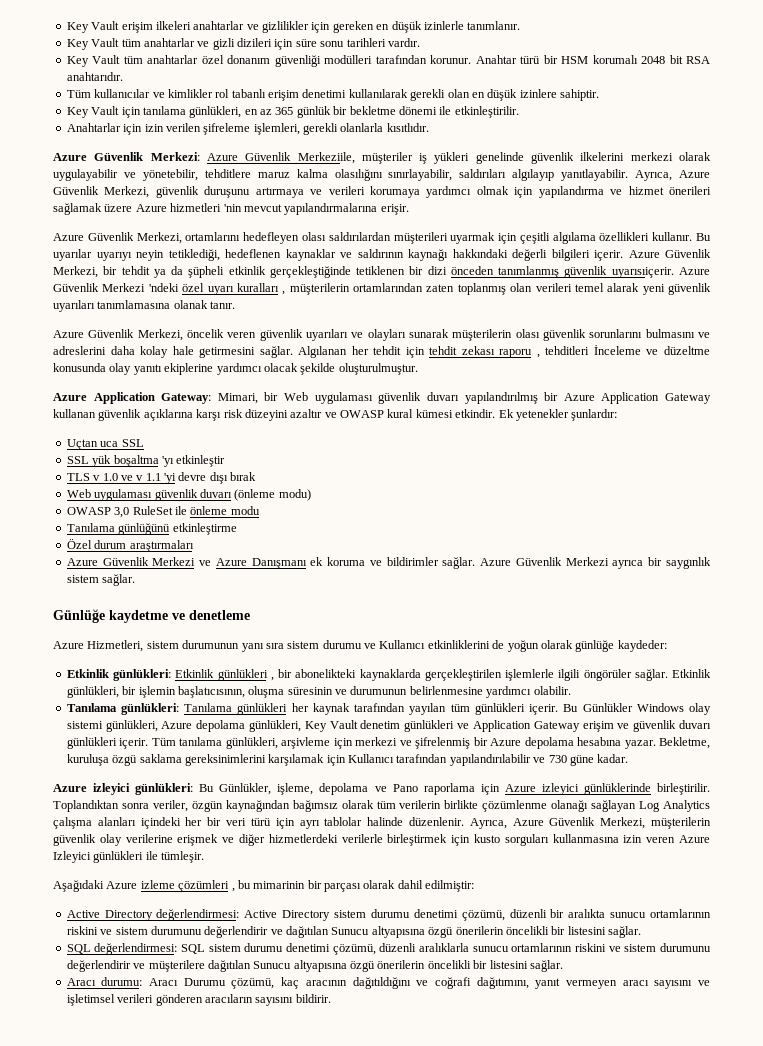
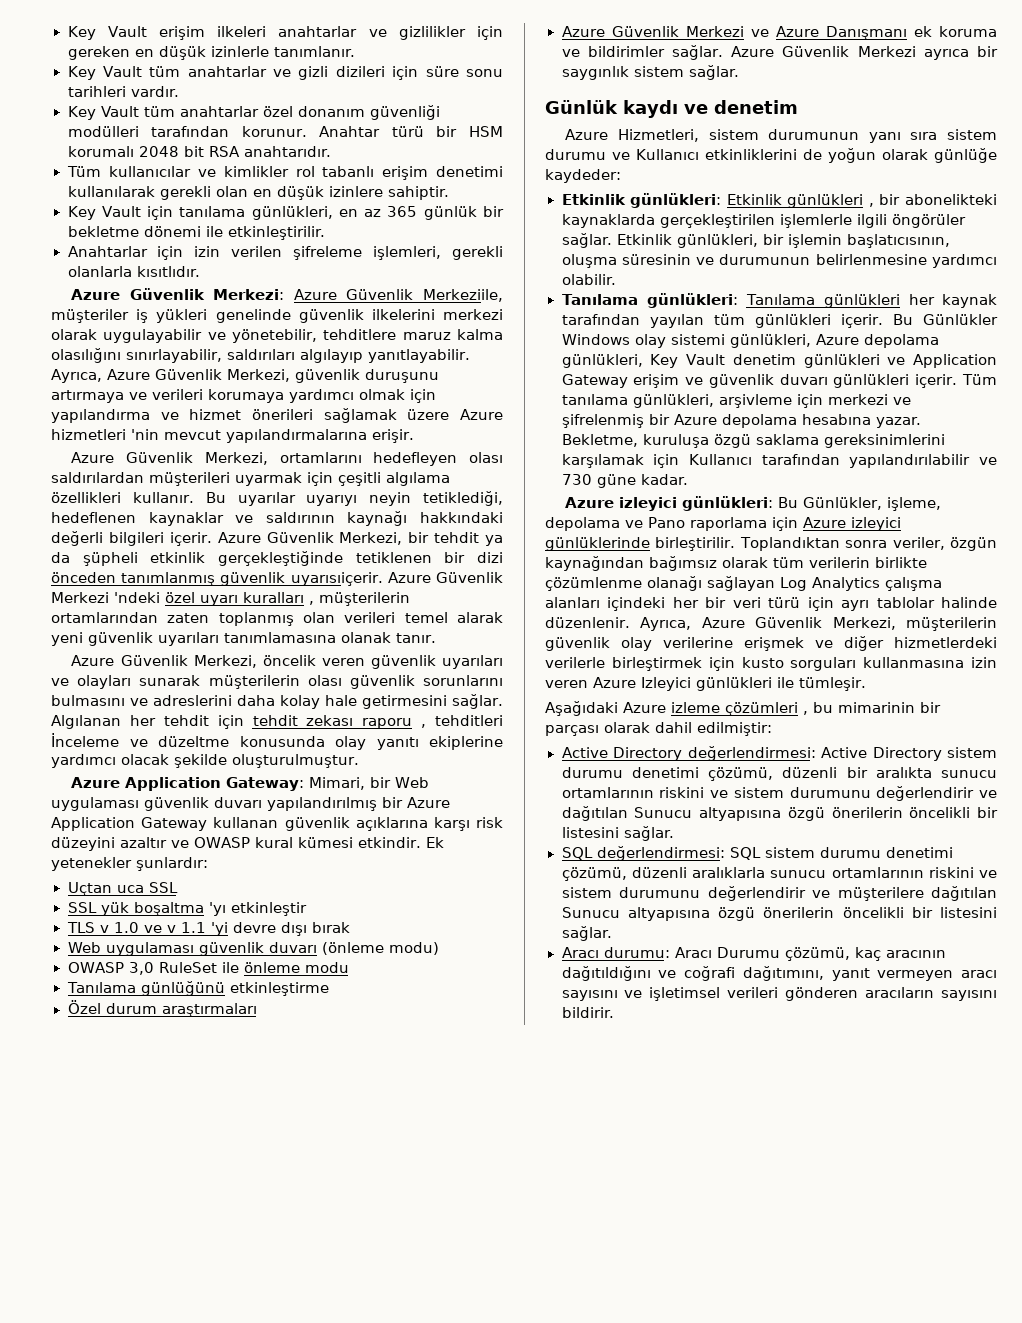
- Günlüğe kaydetme ve denetleme
+ Günlük kaydı ve denetim

